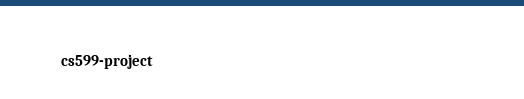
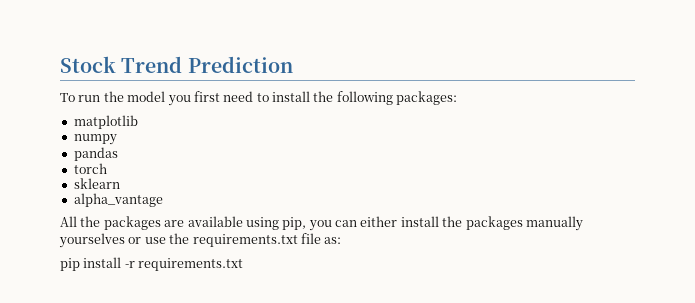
- cs599-project
+ Stock Trend Prediction
+ To run the model you first need to install the following packages:
+ matplotlib
+ numpy
+ pandas
+ torch
+ sklearn
+ alpha_vantage
+ All the packages are available using pip, you can either install the packages manually yourselves or use the requirements.txt file as:
+ pip install -r requirements.txt

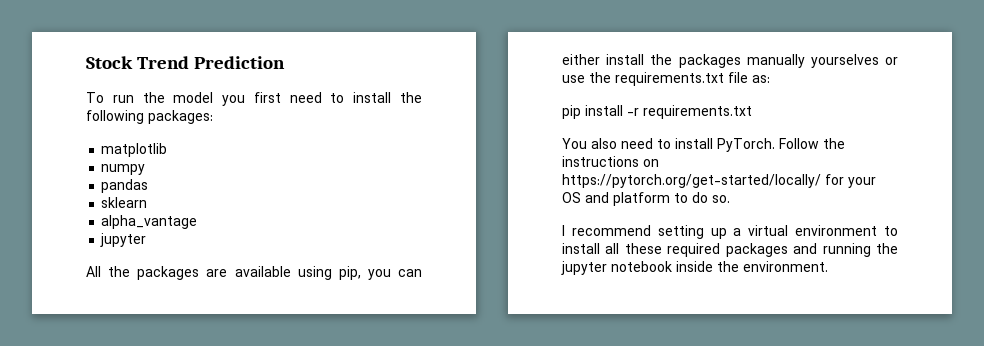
- torch
  alpha_vantage
+ jupyter
+ You also need to install PyTorch. Follow the instructions on https://pytorch.org/get-started/locally/ for your OS and platform to do so.
+ I recommend setting up a virtual environment to install all these required packages and running the jupyter notebook inside the environment.

